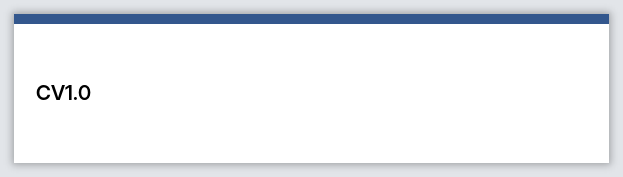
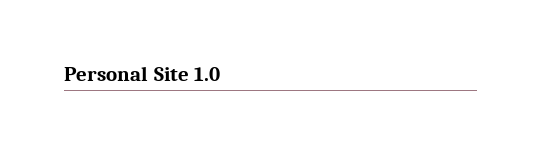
- CV1.0
+ Personal Site 1.0

